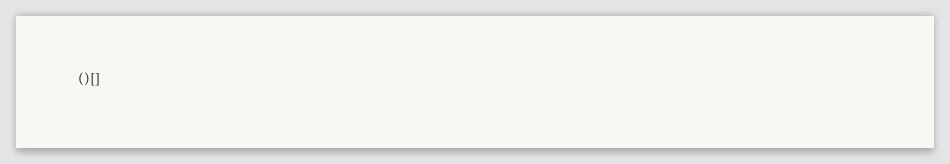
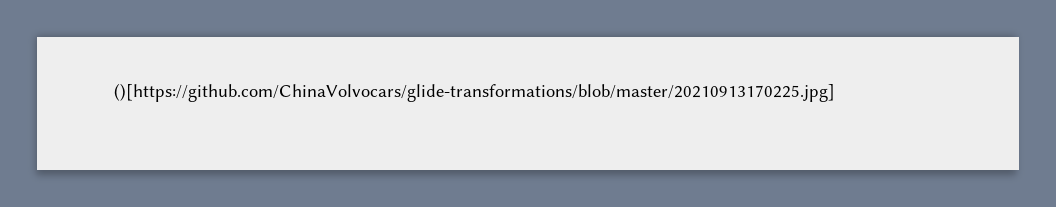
- ()[]
+ ()[https://github.com/ChinaVolvocars/glide-transformations/blob/master/20210913170225.jpg]

